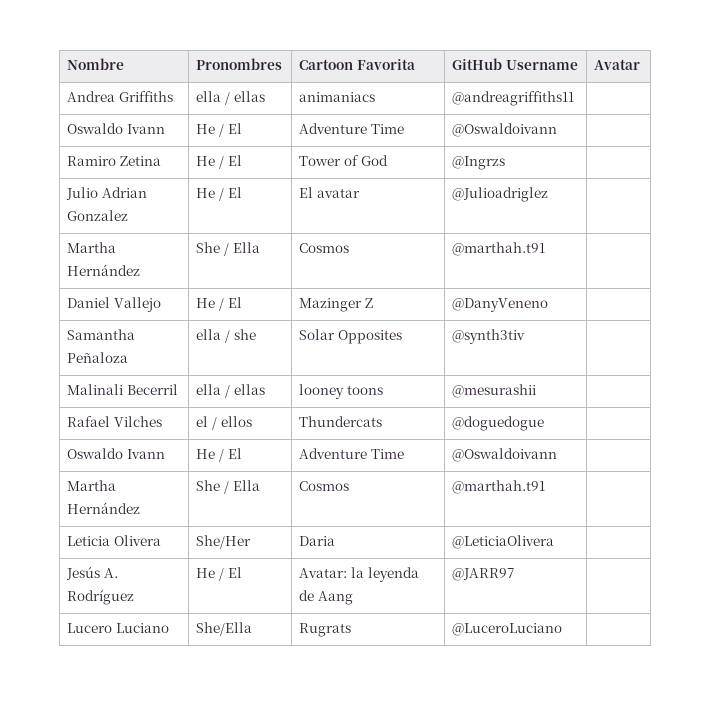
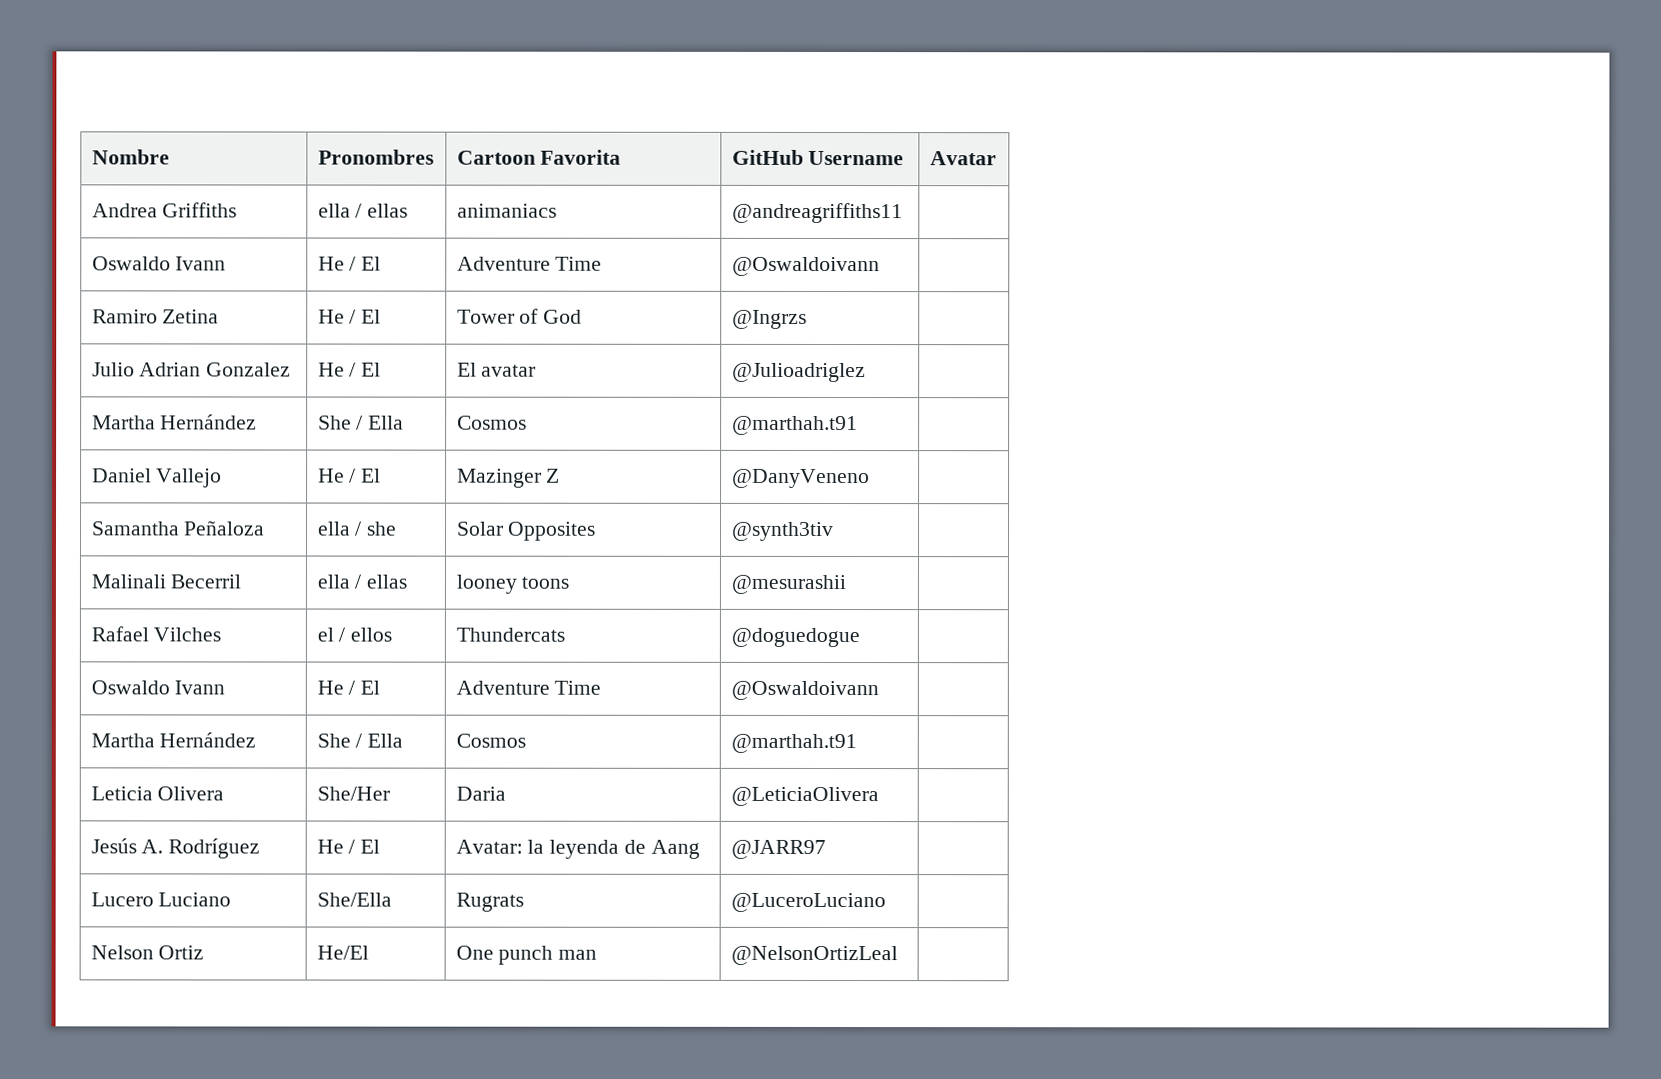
+ Nelson Ortiz | He/El | One punch man | @NelsonOrtizLeal |

